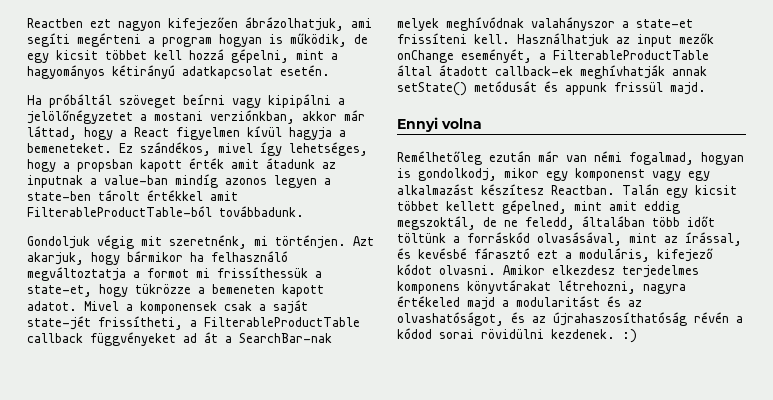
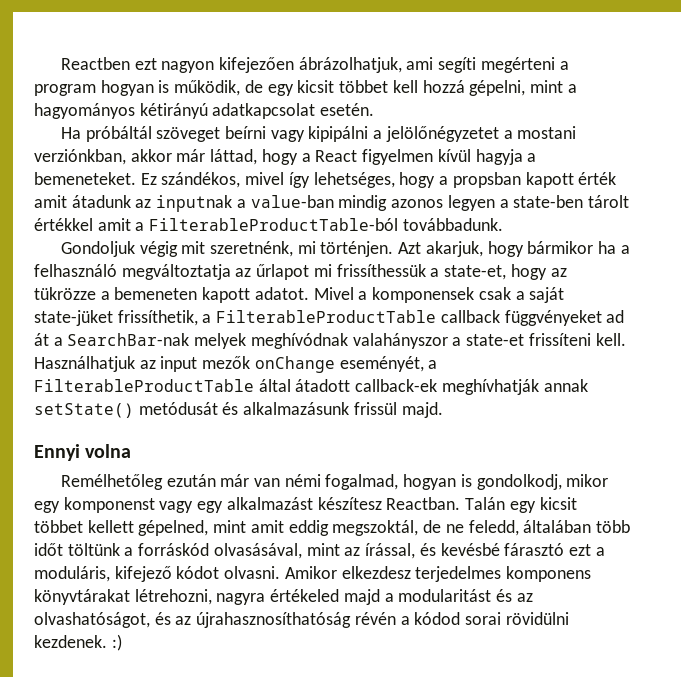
- Ez szándékos, mivel így lehetséges, hogy a propsban kapott érték amit átadunk az inputnak a value-ban mindíg azonos legyen a state-ben tárolt értékkel amit FilterableProductTable-ból továbbadunk.
+ Ez szándékos, mivel így lehetséges, hogy a propsban kapott érték amit átadunk az inputnak a value-ban mindig azonos legyen a state-ben tárolt értékkel amit a FilterableProductTable-ból továbbadunk.
- Azt akarjuk, hogy bármikor ha felhasználó megváltoztatja a formot mi frissíthessük a state-et, hogy tükrözze a bemeneten kapott adatot.
+ Azt akarjuk, hogy bármikor ha a felhasználó megváltoztatja az űrlapot mi frissíthessük a state-et, hogy az tükrözze a bemeneten kapott adatot.
- Mivel a komponensek csak a saját state-jét frissítheti, a FilterableProductTable callback függvényeket ad át a SearchBar-nak melyek meghívódnak valahányszor a state-et frissíteni kell.
+ Mivel a komponensek csak a saját state-jüket frissíthetik, a FilterableProductTable callback függvényeket ad át a SearchBar-nak melyek meghívódnak valahányszor a state-et frissíteni kell.
- Használhatjuk az input mezők onChange eseményét, a FilterableProductTable által átadott callback-ek meghívhatják annak setState() metódusát és appunk frissül majd.
+ Használhatjuk az input mezők onChange eseményét, a FilterableProductTable által átadott callback-ek meghívhatják annak setState() metódusát és alkalmazásunk frissül majd.
- Amikor elkezdesz terjedelmes komponens könyvtárakat létrehozni, nagyra értékeled majd a modularitást és az olvashatóságot, és az újrahaszosíthatóság révén a kódod sorai rövidülni kezdenek. :)
+ Amikor elkezdesz terjedelmes komponens könyvtárakat létrehozni, nagyra értékeled majd a modularitást és az olvashatóságot, és az újrahasznosíthatóság révén a kódod sorai rövidülni kezdenek. :)

